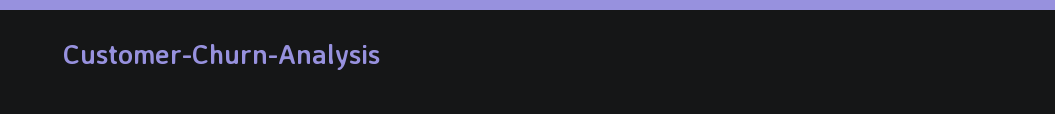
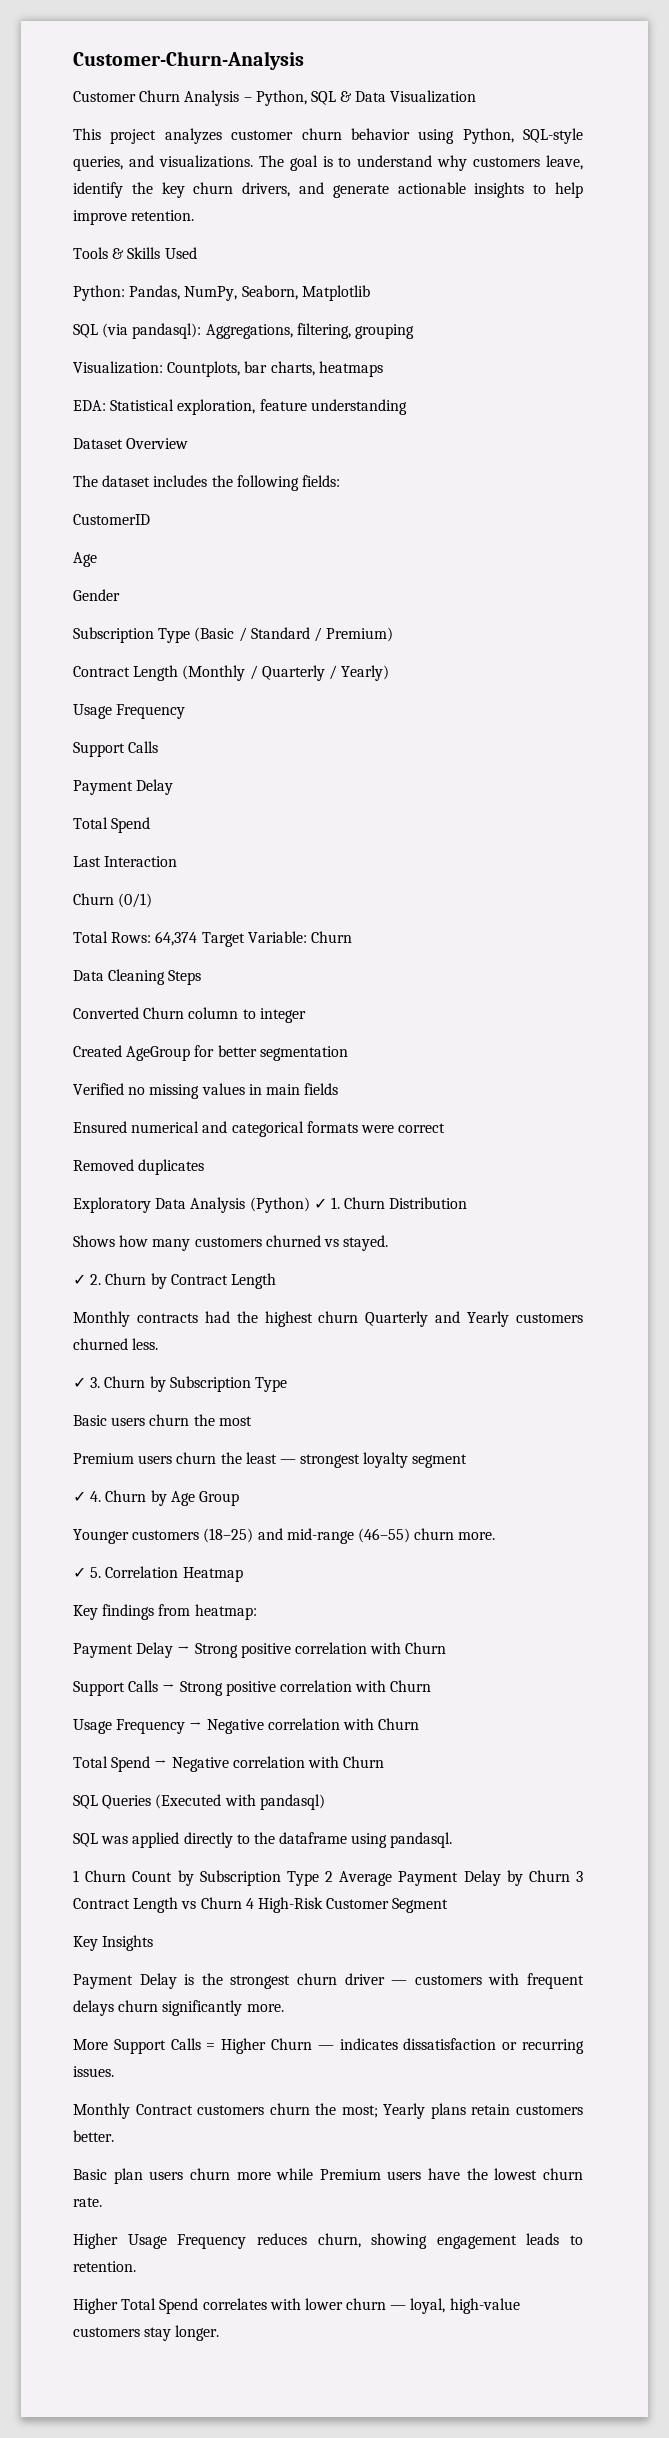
+ Customer Churn Analysis – Python, SQL & Data Visualization
+ This project analyzes customer churn behavior using Python, SQL-style queries, and visualizations. The goal is to understand why customers leave, identify the key churn drivers, and generate actionable insights to help improve retention.
+ Tools & Skills Used
+ Python: Pandas, NumPy, Seaborn, Matplotlib
+ SQL (via pandasql): Aggregations, filtering, grouping
+ Visualization: Countplots, bar charts, heatmaps
+ EDA: Statistical exploration, feature understanding
+ Dataset Overview
+ The dataset includes the following fields:
+ CustomerID
+ Age
+ Gender
+ Subscription Type (Basic / Standard / Premium)
+ Contract Length (Monthly / Quarterly / Yearly)
+ Usage Frequency
+ Support Calls
+ Payment Delay
+ Total Spend
+ Last Interaction
+ Churn (0/1)
+ Total Rows: 64,374 Target Variable: Churn
+ Data Cleaning Steps
+ Converted Churn column to integer
+ Created AgeGroup for better segmentation
+ Verified no missing values in main fields
+ Ensured numerical and categorical formats were correct
+ Removed duplicates
+ Exploratory Data Analysis (Python) ✓ 1. Churn Distribution
+ Shows how many customers churned vs stayed.
+ ✓ 2. Churn by Contract Length
+ Monthly contracts had the highest churn Quarterly and Yearly customers churned less.
+ ✓ 3. Churn by Subscription Type
+ Basic users churn the most
+ Premium users churn the least — strongest loyalty segment
+ ✓ 4. Churn by Age Group
+ Younger customers (18–25) and mid-range (46–55) churn more.
+ ✓ 5. Correlation Heatmap
+ Key findings from heatmap:
+ Payment Delay → Strong positive correlation with Churn
+ Support Calls → Strong positive correlation with Churn
+ Usage Frequency → Negative correlation with Churn
+ Total Spend → Negative correlation with Churn
+ SQL Queries (Executed with pandasql)
+ SQL was applied directly to the dataframe using pandasql.
+ 1 Churn Count by Subscription Type 2 Average Payment Delay by Churn 3 Contract Length vs Churn 4 High-Risk Customer Segment
+ Key Insights
+ Payment Delay is the strongest churn driver — customers with frequent delays churn significantly more.
+ More Support Calls = Higher Churn — indicates dissatisfaction or recurring issues.
+ Monthly Contract customers churn the most; Yearly plans retain customers better.
+ Basic plan users churn more while Premium users have the lowest churn rate.
+ Higher Usage Frequency reduces churn, showing engagement leads to retention.
+ Higher Total Spend correlates with lower churn — loyal, high-value customers stay longer.

